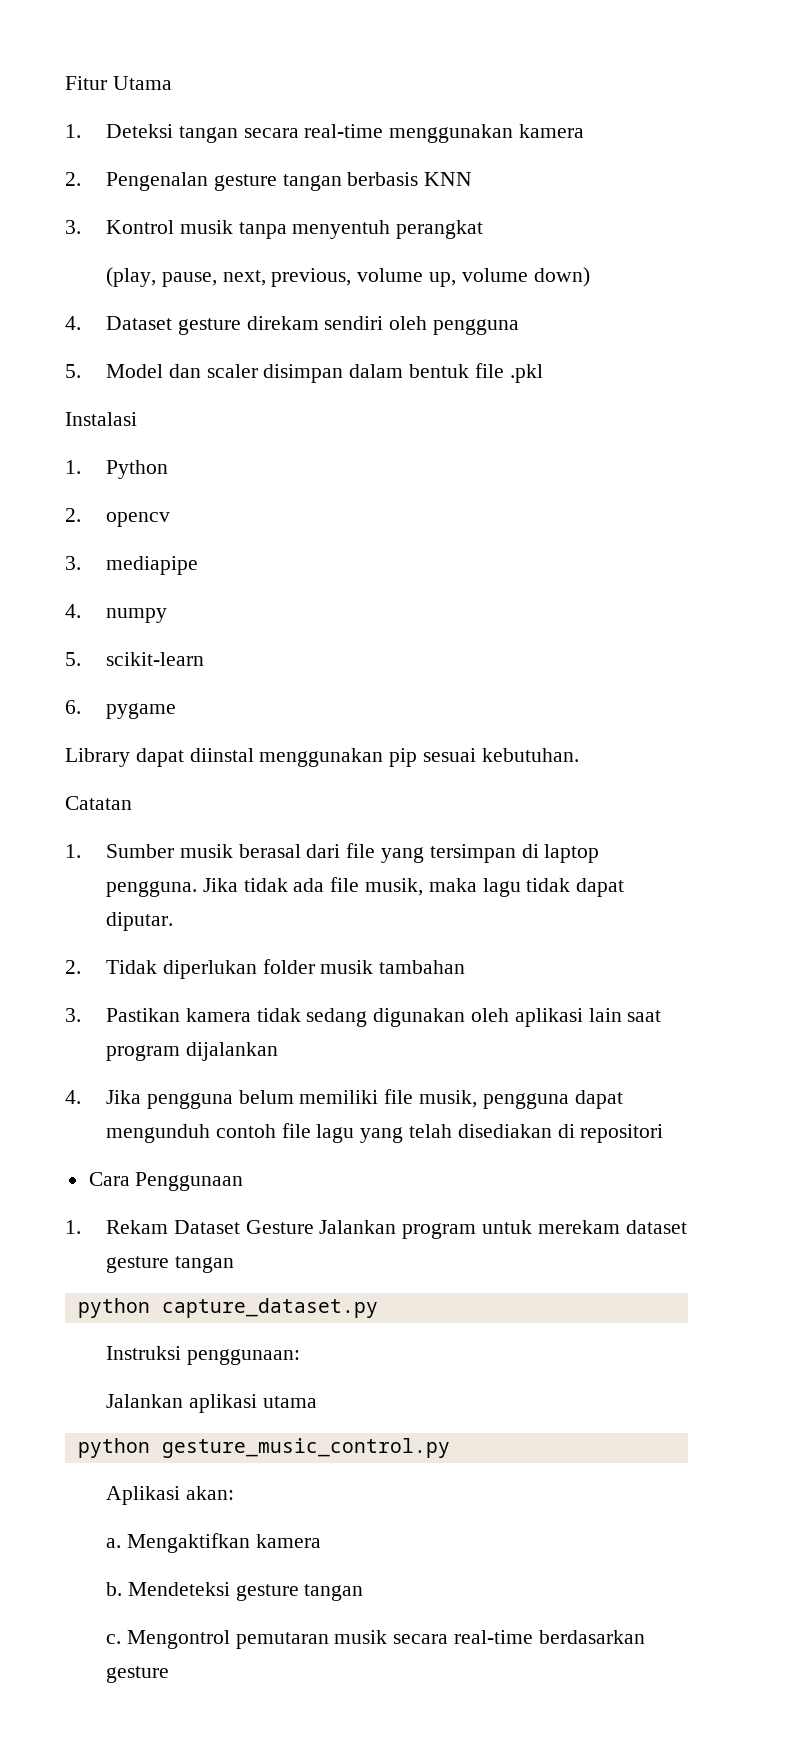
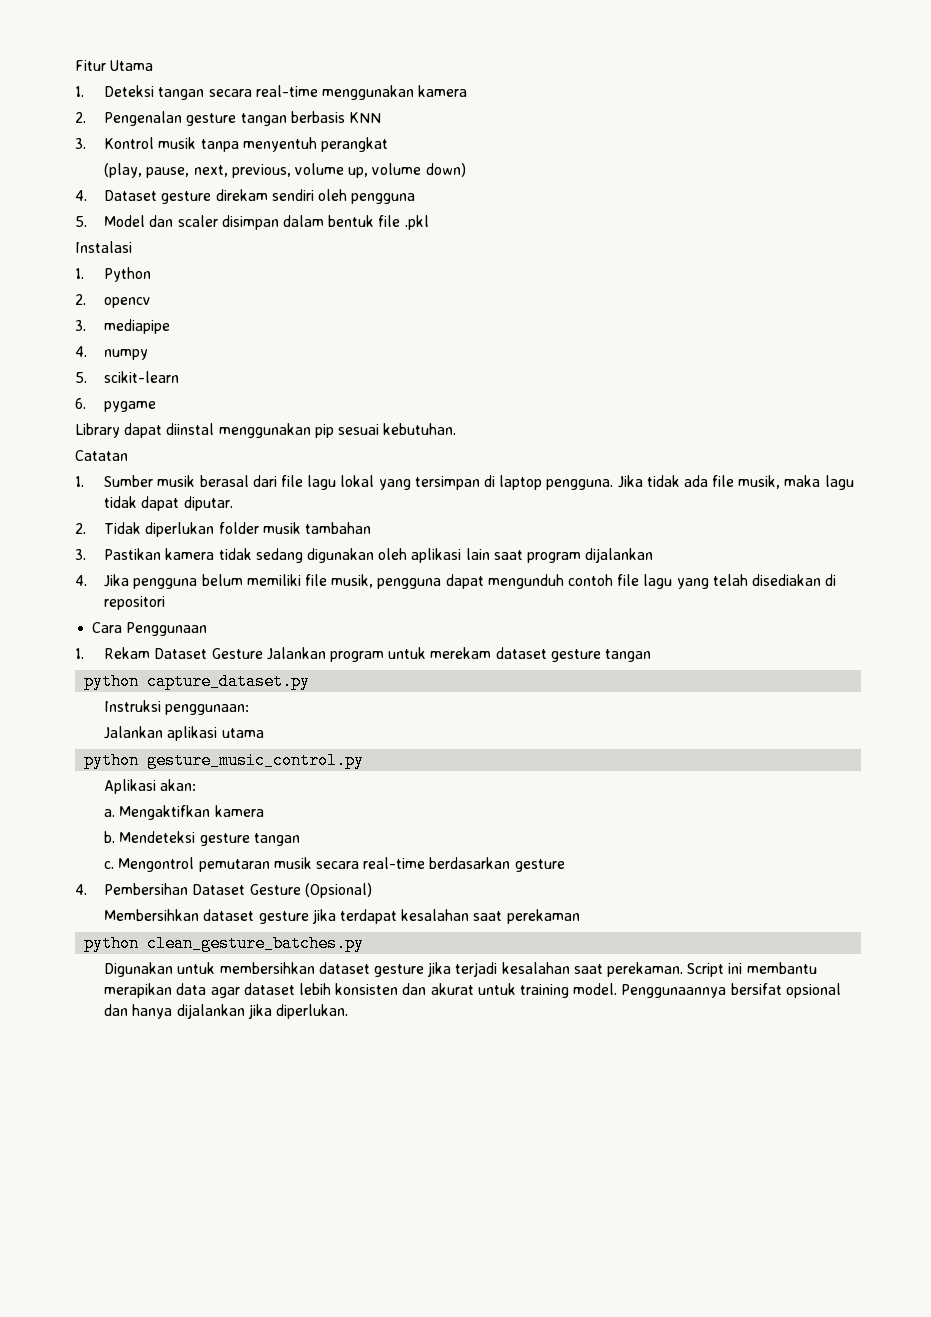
- 1. Sumber musik berasal dari file yang tersimpan di laptop pengguna.
+ 1. Sumber musik berasal dari file lagu lokal yang tersimpan di laptop pengguna.
+ 4. Pembersihan Dataset Gesture (Opsional)
+ Membersihkan dataset gesture jika terdapat kesalahan saat perekaman
+ python clean_gesture_batches.py
+ Digunakan untuk membersihkan dataset gesture jika terjadi kesalahan saat perekaman. Script ini membantu merapikan data agar dataset lebih konsisten dan akurat untuk training model. Penggunaannya bersifat opsional dan hanya dijalankan jika diperlukan.

